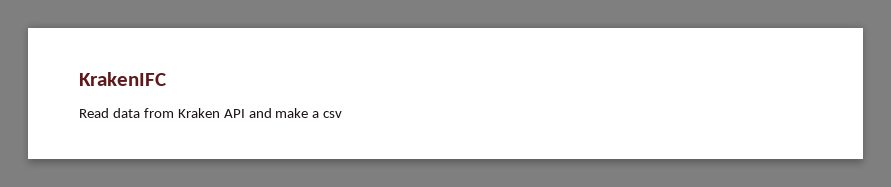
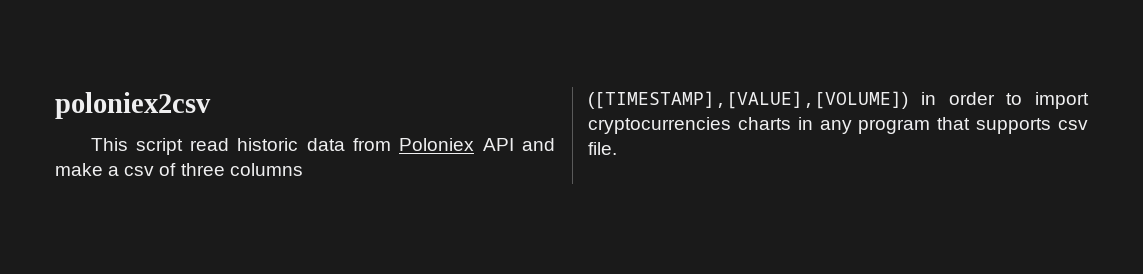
- KrakenIFC
- Read data from Kraken API and make a csv
+ poloniex2csv
+ This script read historic data from Poloniex API and make a csv of three columns ([TIMESTAMP],[VALUE],[VOLUME]) in order to import cryptocurrencies charts in any program that supports csv file.

